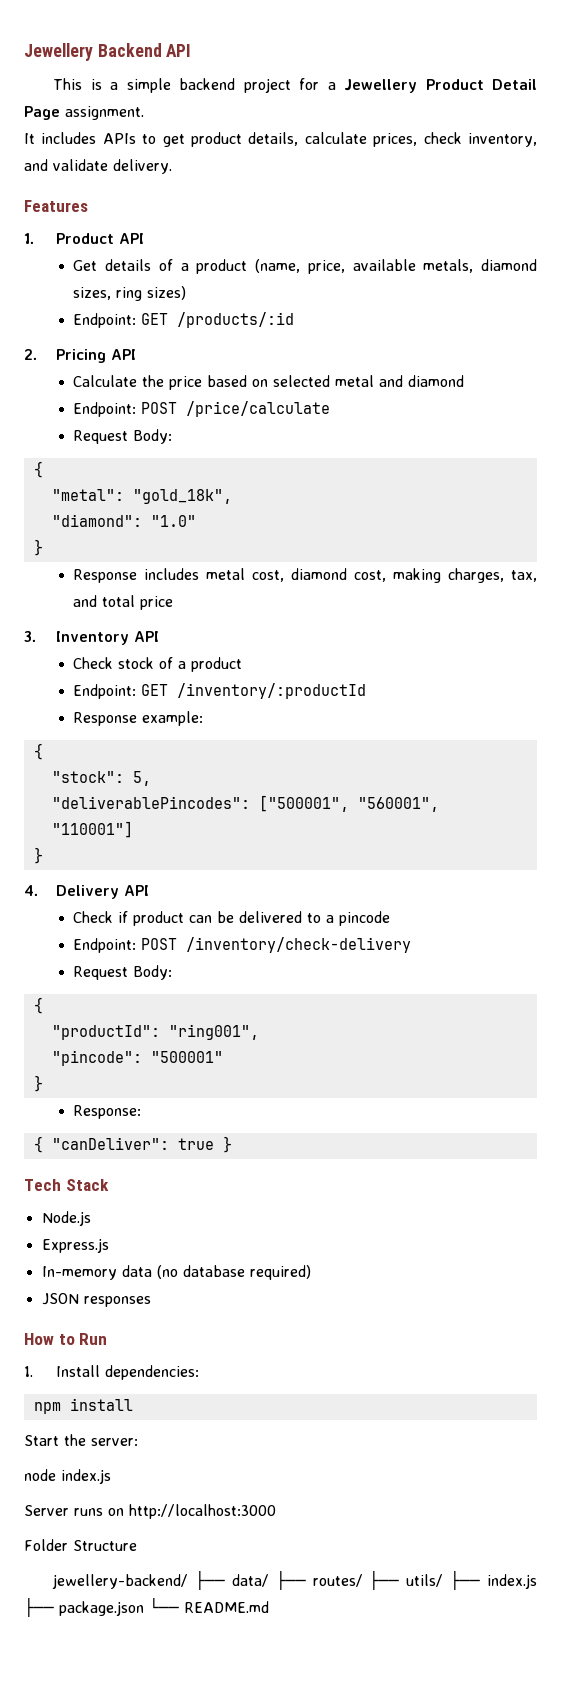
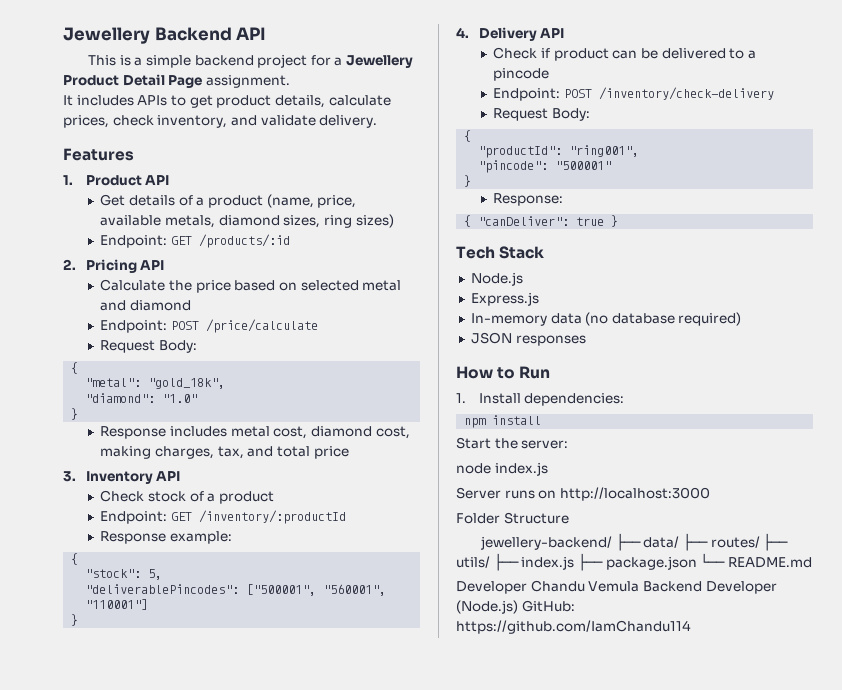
+ Developer Chandu Vemula Backend Developer (Node.js) GitHub: https://github.com/IamChandu114

